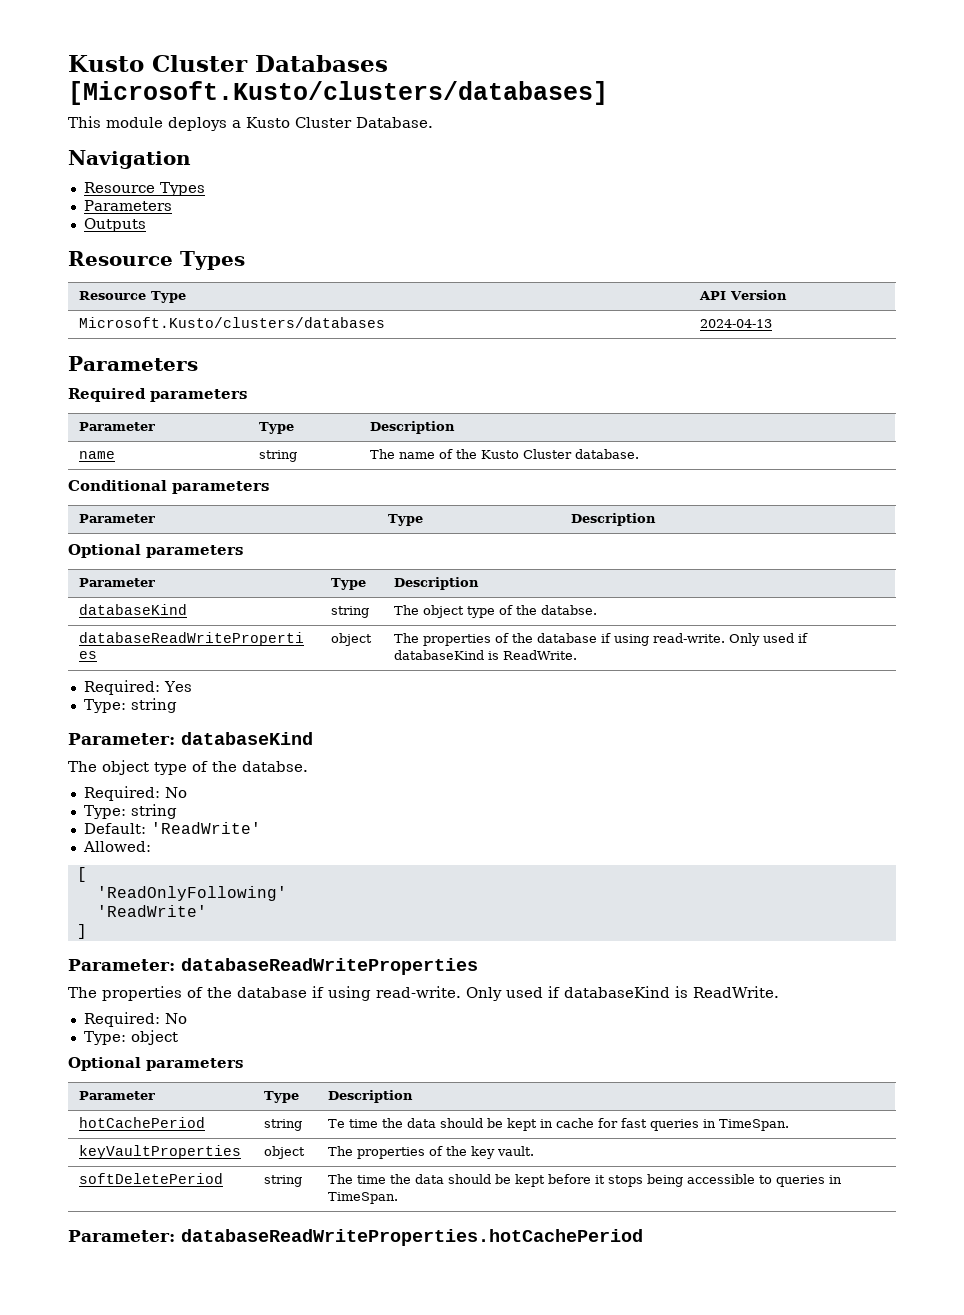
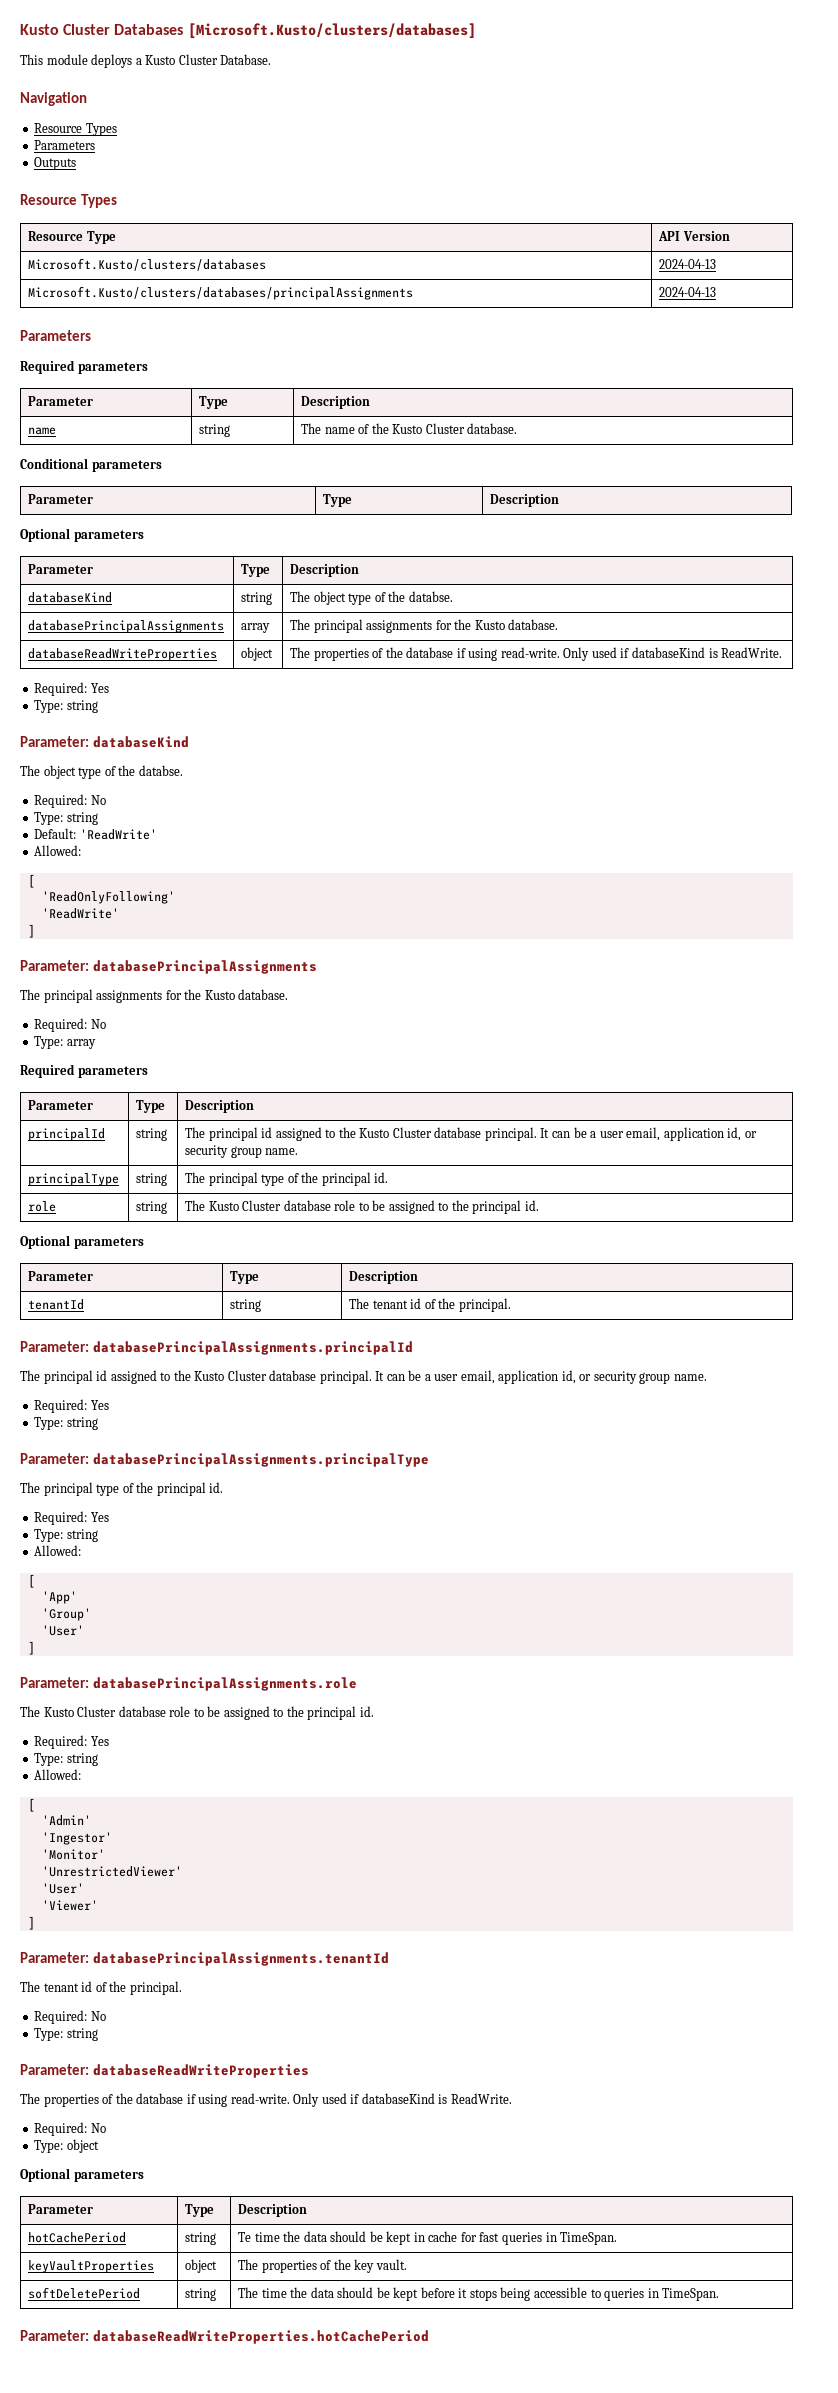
+ Microsoft.Kusto/clusters/databases/principalAssignments | 2024-04-13
+ databasePrincipalAssignments | array | The principal assignments for the Kusto database.
+ Parameter: databasePrincipalAssignments
+ The principal assignments for the Kusto database.
+ Required: No
+ Type: array
+ Required parameters
+ Parameter | Type | Description
+ principalId | string | The principal id assigned to the Kusto Cluster database principal. It can be a user email, application id, or security group name.
+ principalType | string | The principal type of the principal id.
+ role | string | The Kusto Cluster database role to be assigned to the principal id.
+ Optional parameters
+ Parameter | Type | Description
+ tenantId | string | The tenant id of the principal.
+ Parameter: databasePrincipalAssignments.principalId
+ The principal id assigned to the Kusto Cluster database principal. It can be a user email, application id, or security group name.
+ Required: Yes
+ Type: string
+ Parameter: databasePrincipalAssignments.principalType
+ The principal type of the principal id.
+ Required: Yes
+ Type: string
+ Allowed:
+ [
+ 'App'
+ 'Group'
+ 'User'
+ ]
+ Parameter: databasePrincipalAssignments.role
+ The Kusto Cluster database role to be assigned to the principal id.
+ Required: Yes
+ Type: string
+ Allowed:
+ [
+ 'Admin'
+ 'Ingestor'
+ 'Monitor'
+ 'UnrestrictedViewer'
+ 'User'
+ 'Viewer'
+ ]
+ Parameter: databasePrincipalAssignments.tenantId
+ The tenant id of the principal.
+ Required: No
+ Type: string

